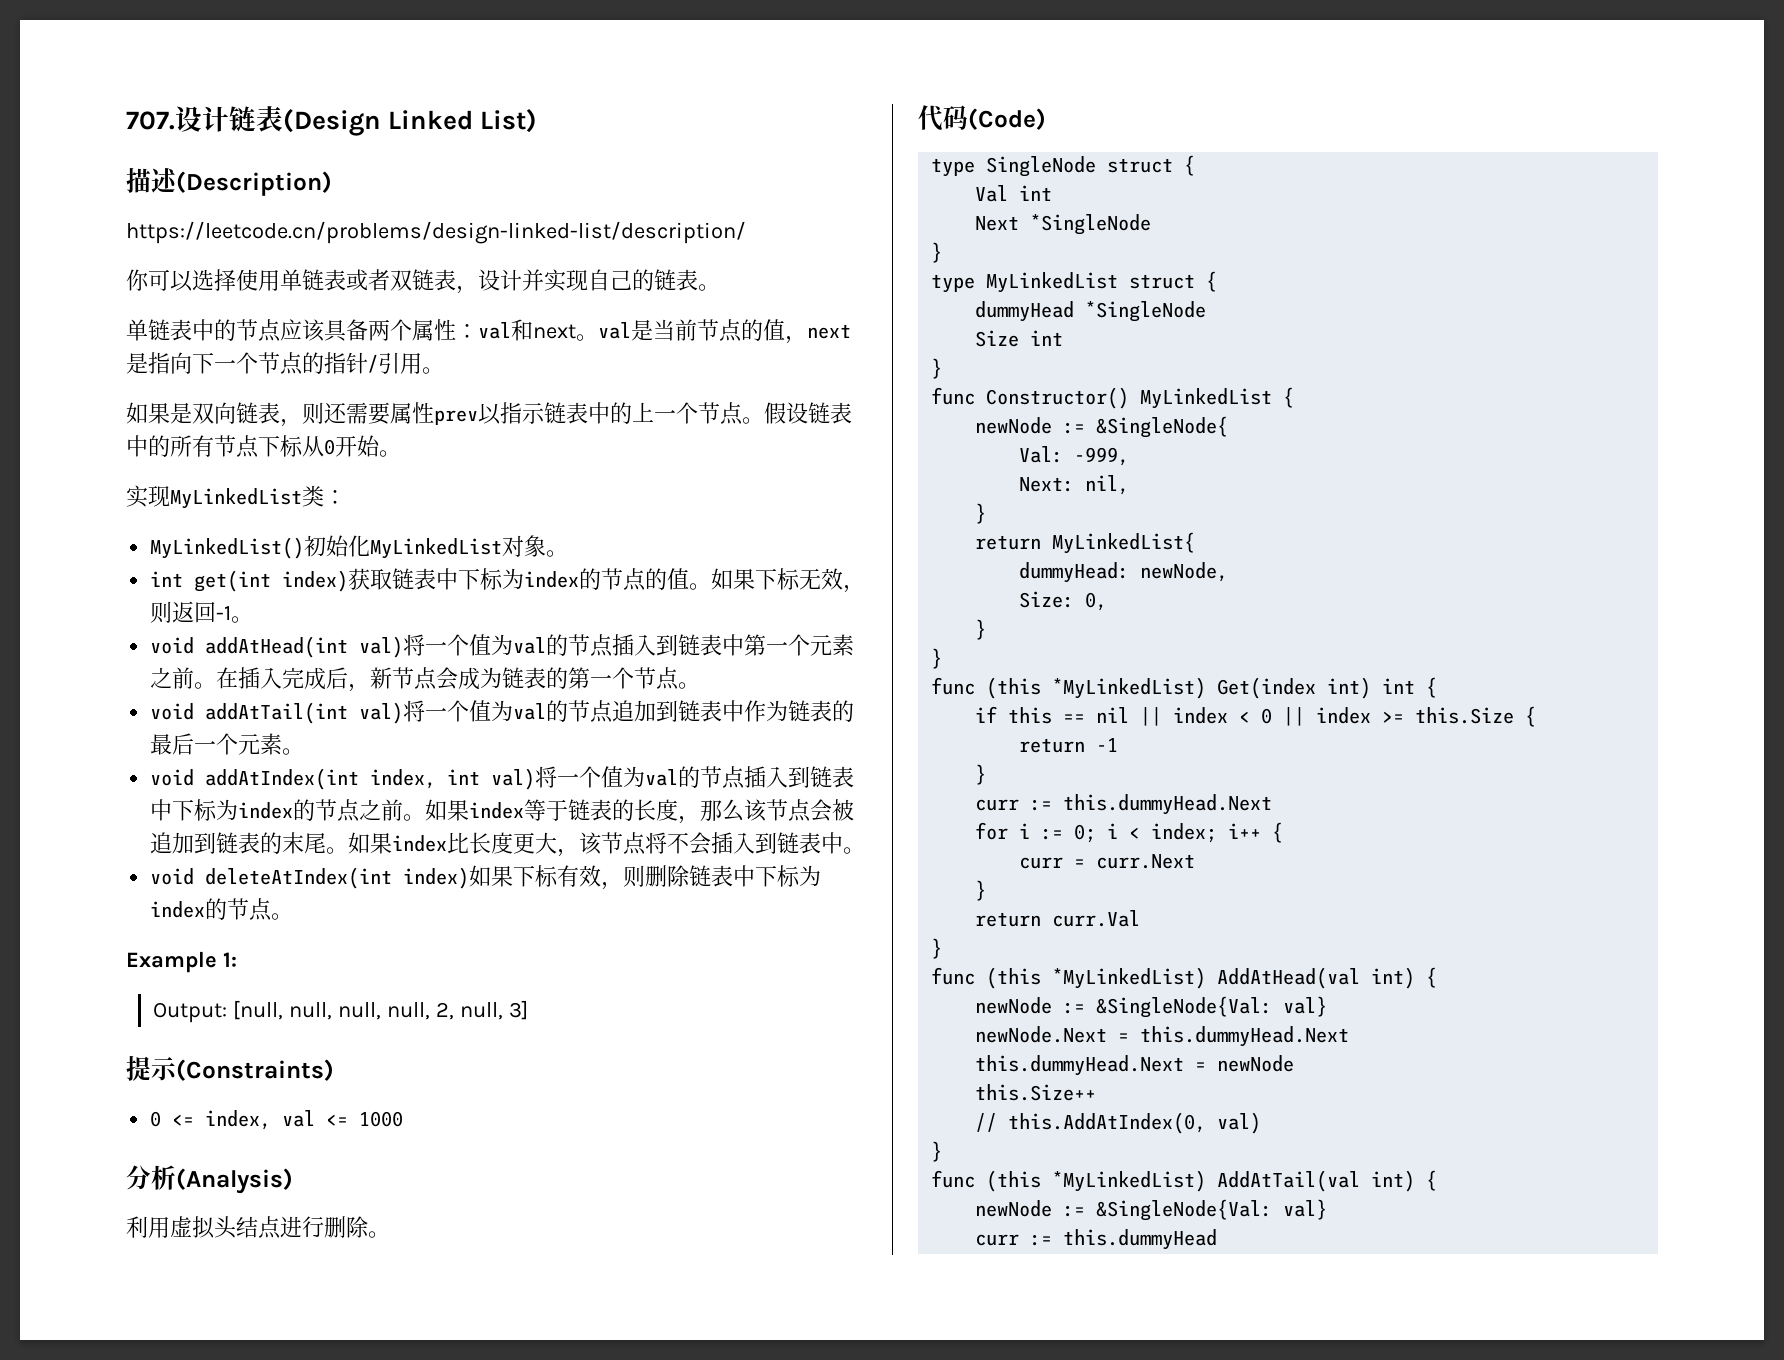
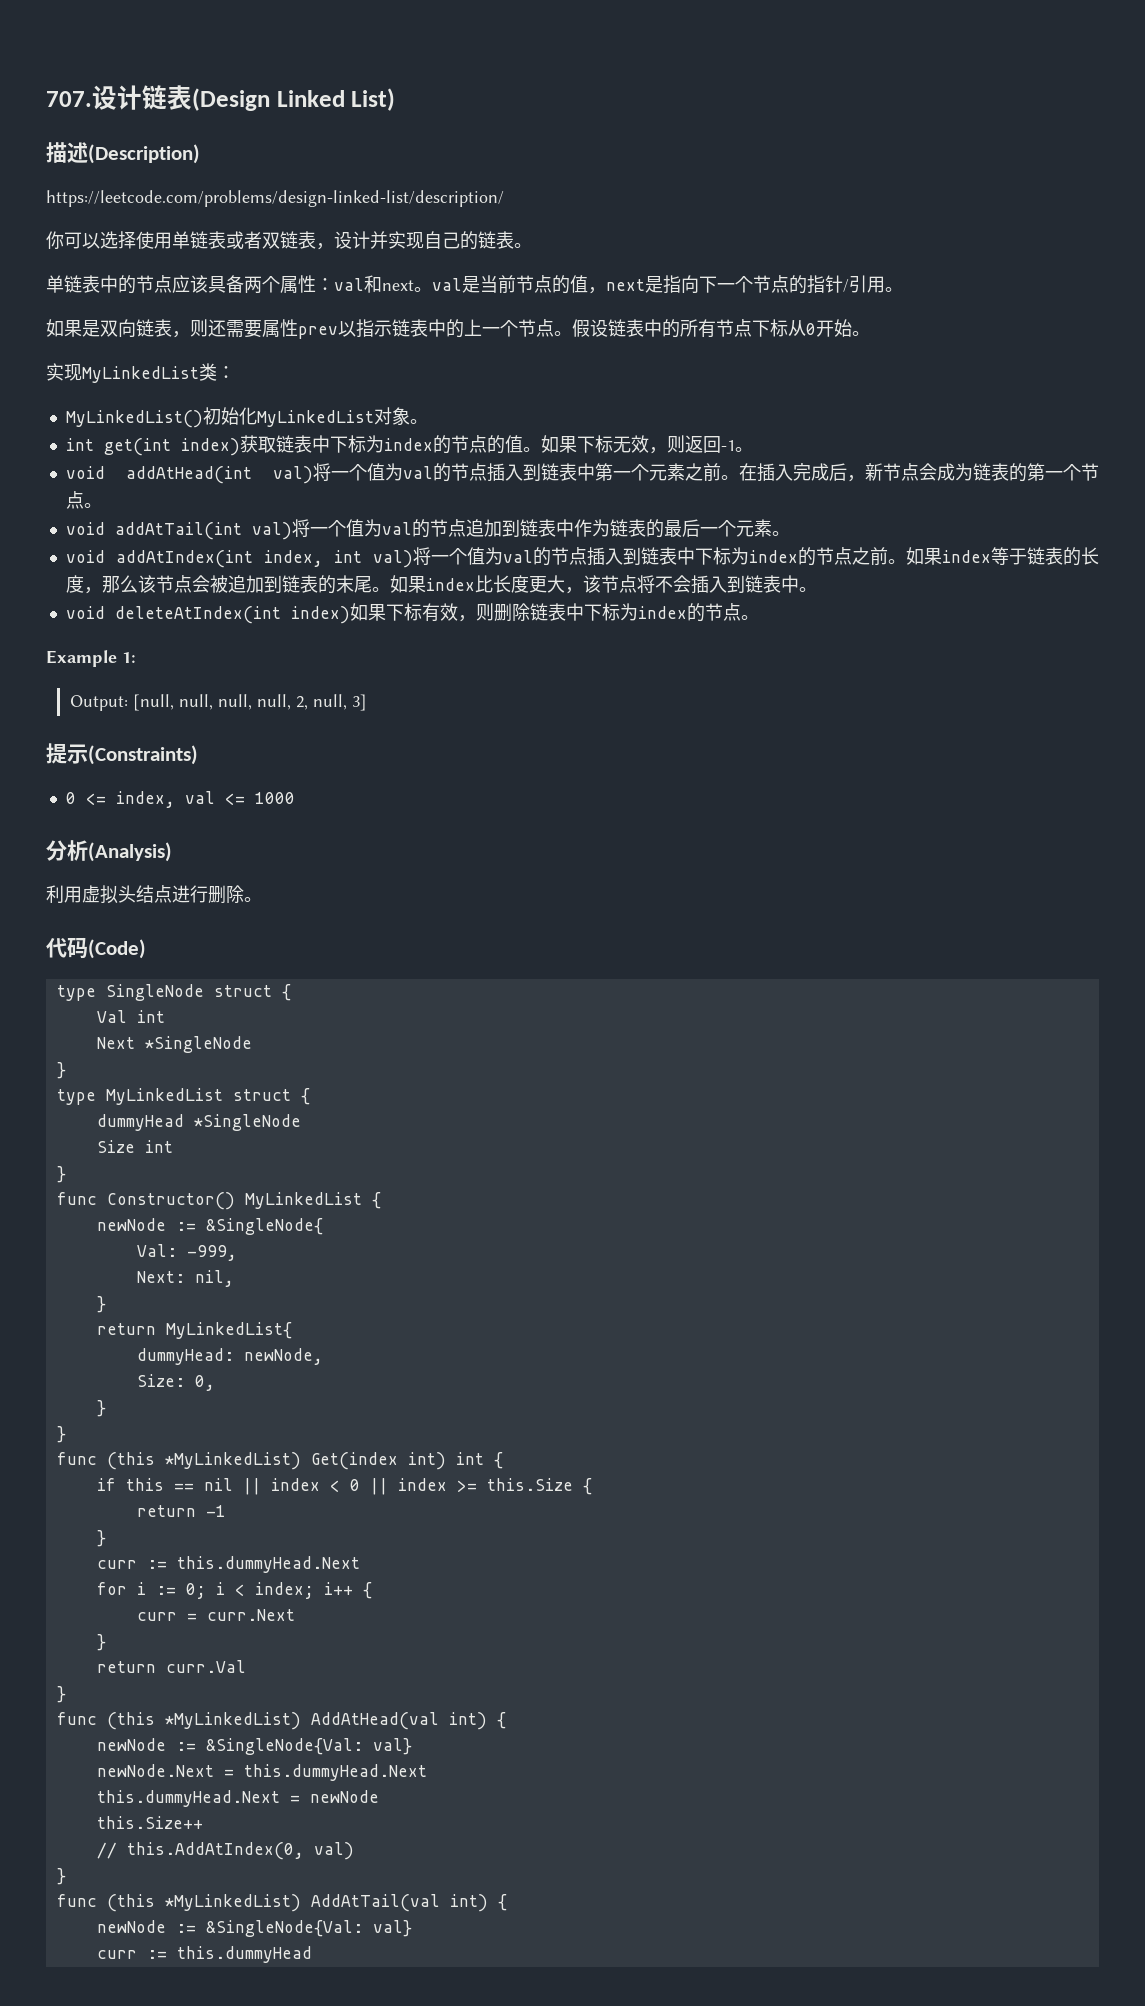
- https://leetcode.cn/problems/design-linked-list/description/
+ https://leetcode.com/problems/design-linked-list/description/

